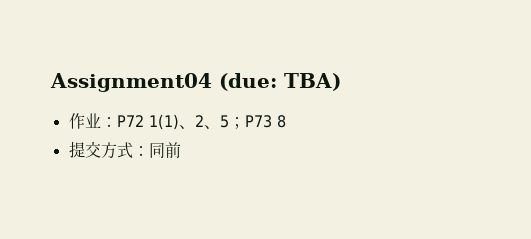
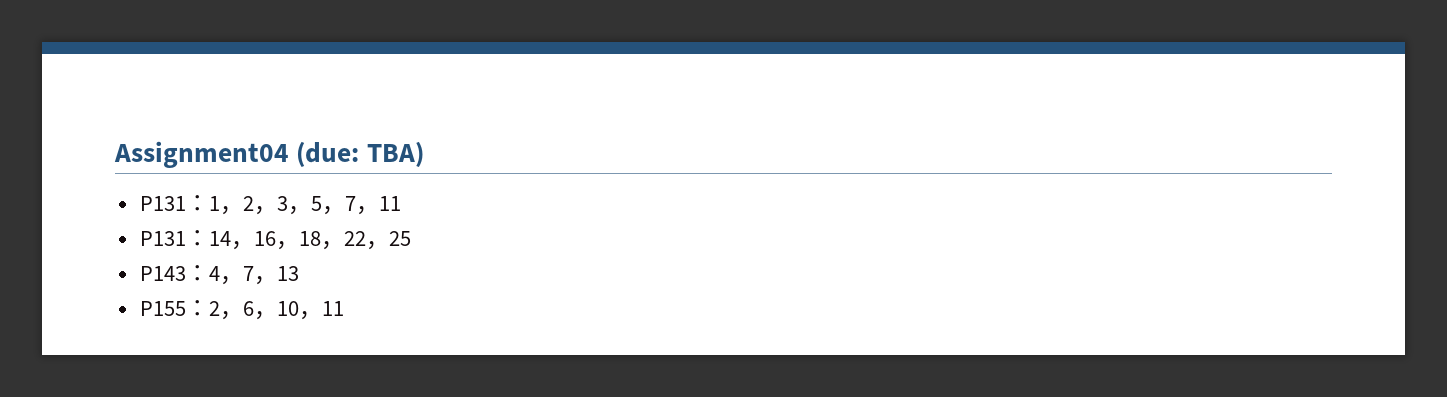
- 作业：P72 1(1)、2、5；P73 8
- 提交方式：同前
+ P131：1，2，3，5，7，11
+ P131：14，16，18，22，25
+ P143：4，7，13
+ P155：2，6，10，11

